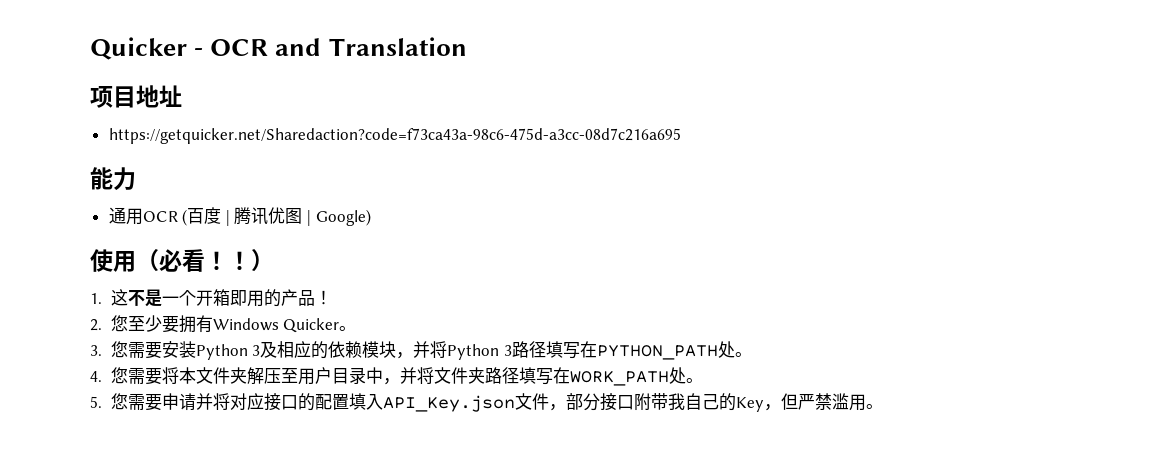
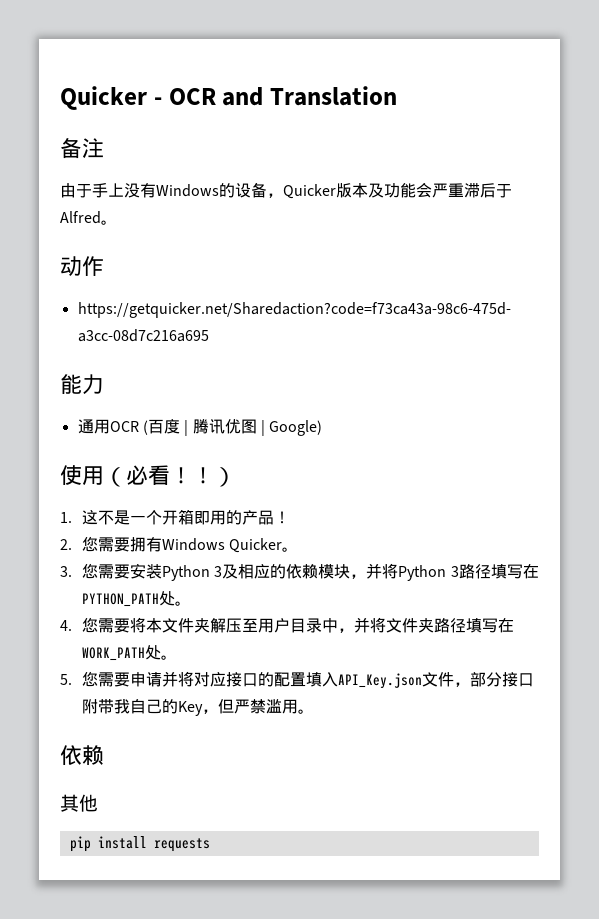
- 项目地址
+ 备注
+ 由于手上没有Windows的设备，Quicker版本及功能会严重滞后于Alfred。
+ 动作
- 2.您至少要拥有Windows Quicker。
+ 2.您需要拥有Windows Quicker。
  5.您需要申请并将对应接口的配置填入API_Key.json文件，部分接口附带我自己的Key，但严禁滥用。
+ 依赖
+ 其他
+ pip install requests

